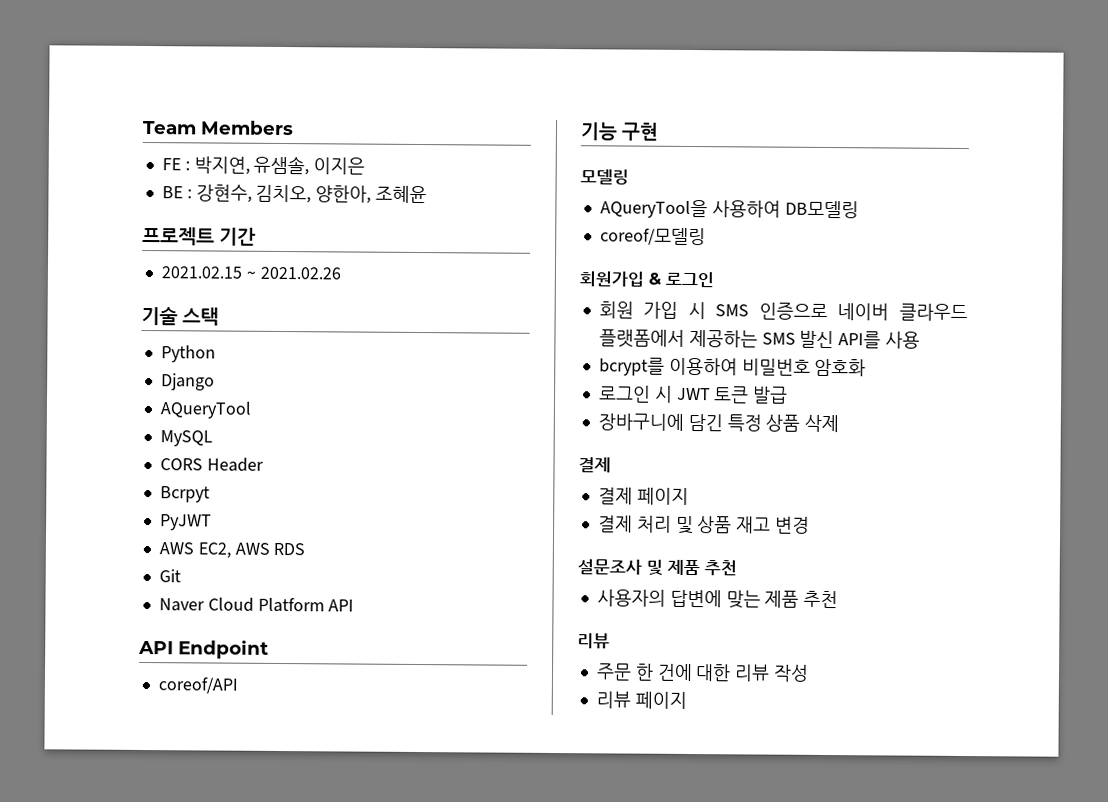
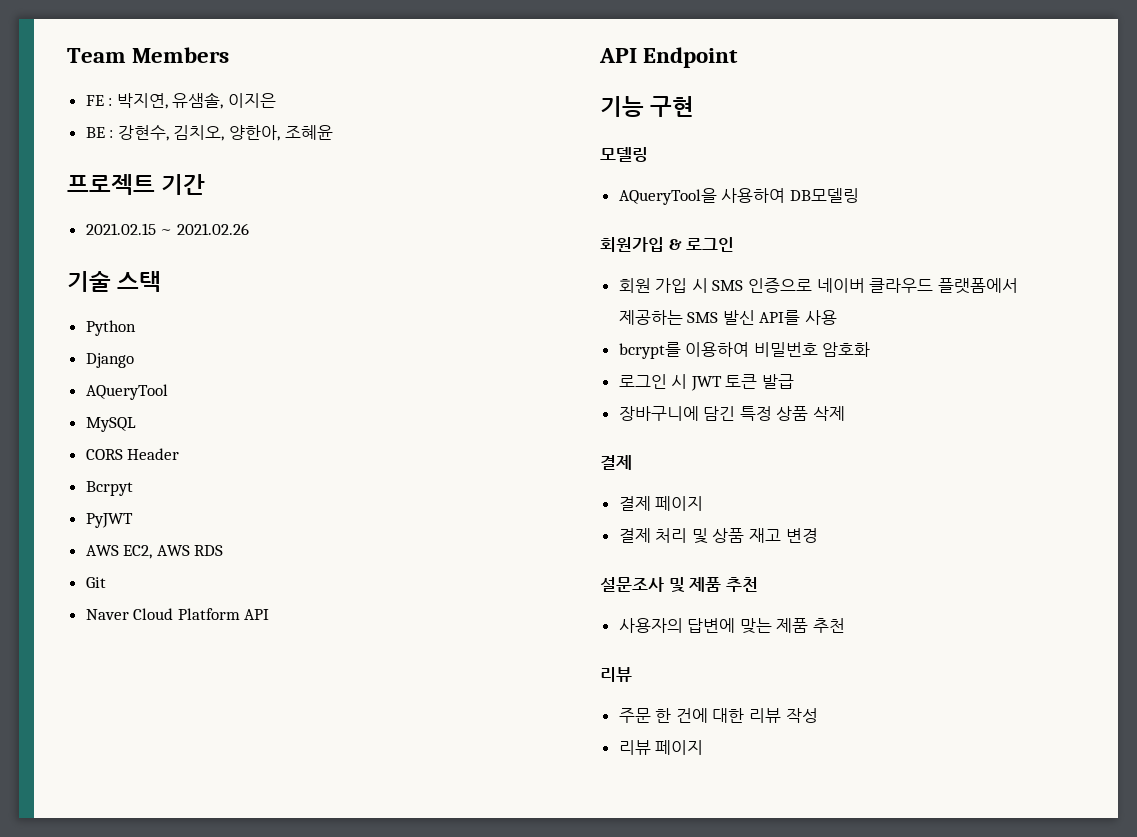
- coreof/API
- coreof/모델링

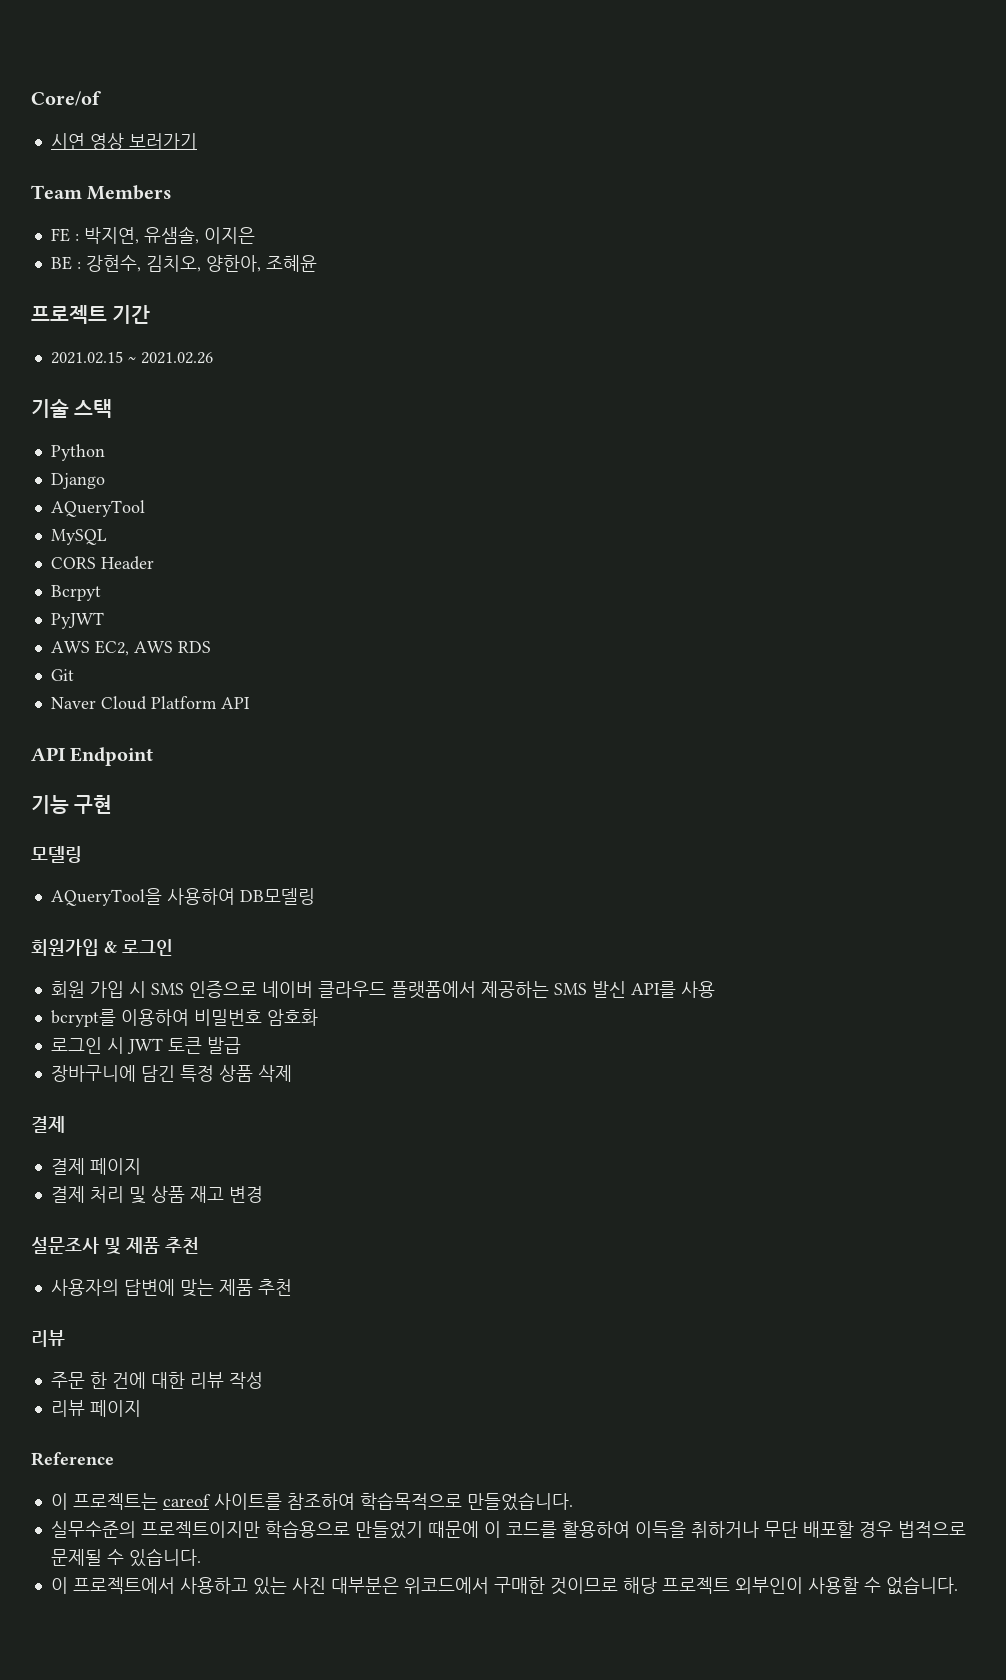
+ Core/of
+ 시연 영상 보러가기
+ Reference
+ 이 프로젝트는 careof 사이트를 참조하여 학습목적으로 만들었습니다.
+ 실무수준의 프로젝트이지만 학습용으로 만들었기 때문에 이 코드를 활용하여 이득을 취하거나 무단 배포할 경우 법적으로 문제될 수 있습니다.
+ 이 프로젝트에서 사용하고 있는 사진 대부분은 위코드에서 구매한 것이므로 해당 프로젝트 외부인이 사용할 수 없습니다.

